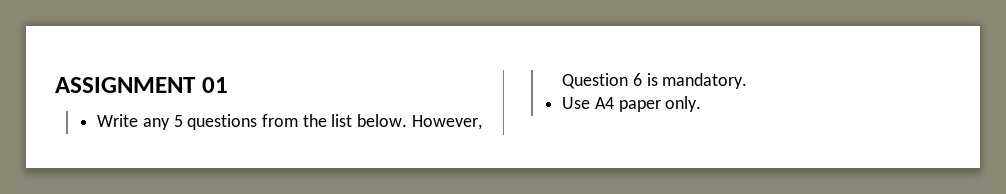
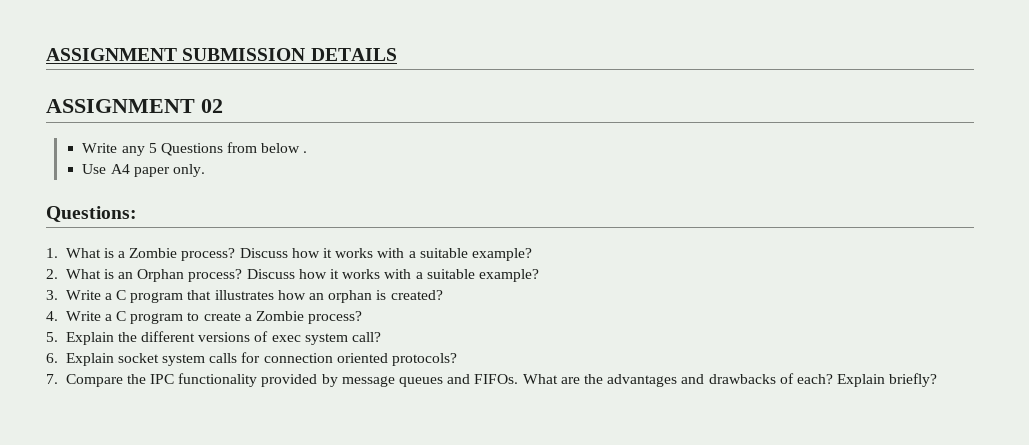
- ASSIGNMENT 01
+ ASSIGNMENT SUBMISSION DETAILS
+ ASSIGNMENT 02
- Write any 5 questions from the list below. However, Question 6 is mandatory.
+ Write any 5 Questions from below .
  Use A4 paper only.
+ Questions:
+ 1. What is a Zombie process? Discuss how it works with a suitable example?
+ 2. What is an Orphan process? Discuss how it works with a suitable example?
+ 3. Write a C program that illustrates how an orphan is created?
+ 4. Write a C program to create a Zombie process?
+ 5. Explain the different versions of exec system call?
+ 6. Explain socket system calls for connection oriented protocols?
+ 7. Compare the IPC functionality provided by message queues and FIFOs. What are the advantages and drawbacks of each? Explain briefly?

